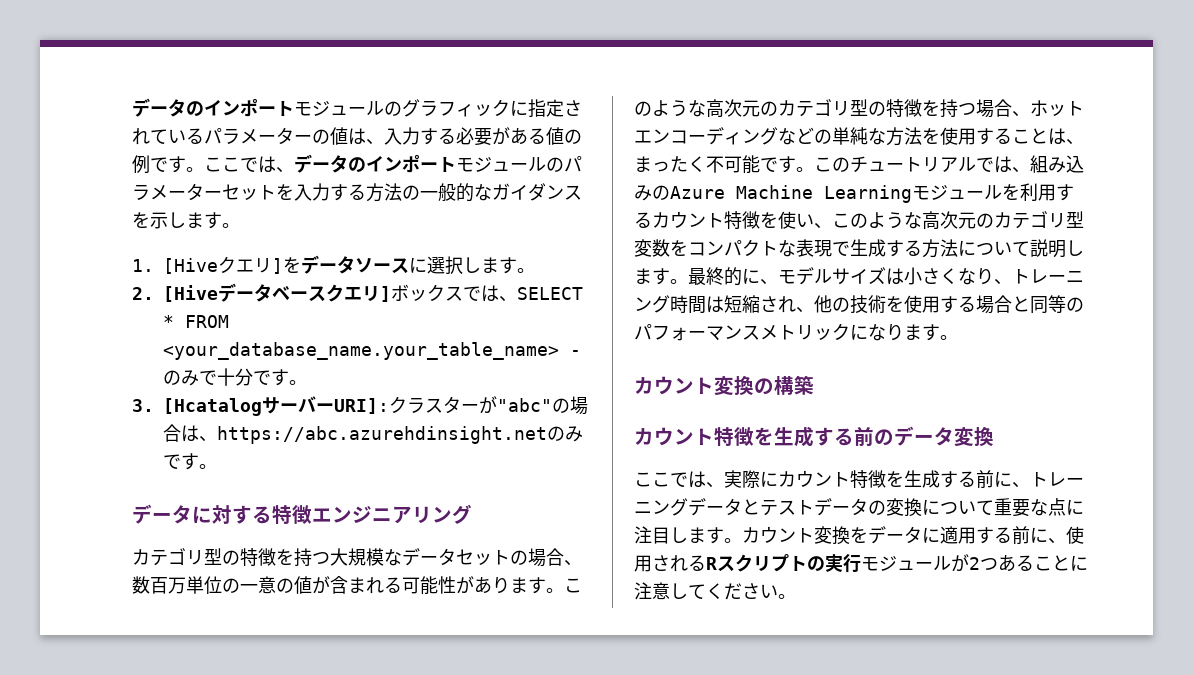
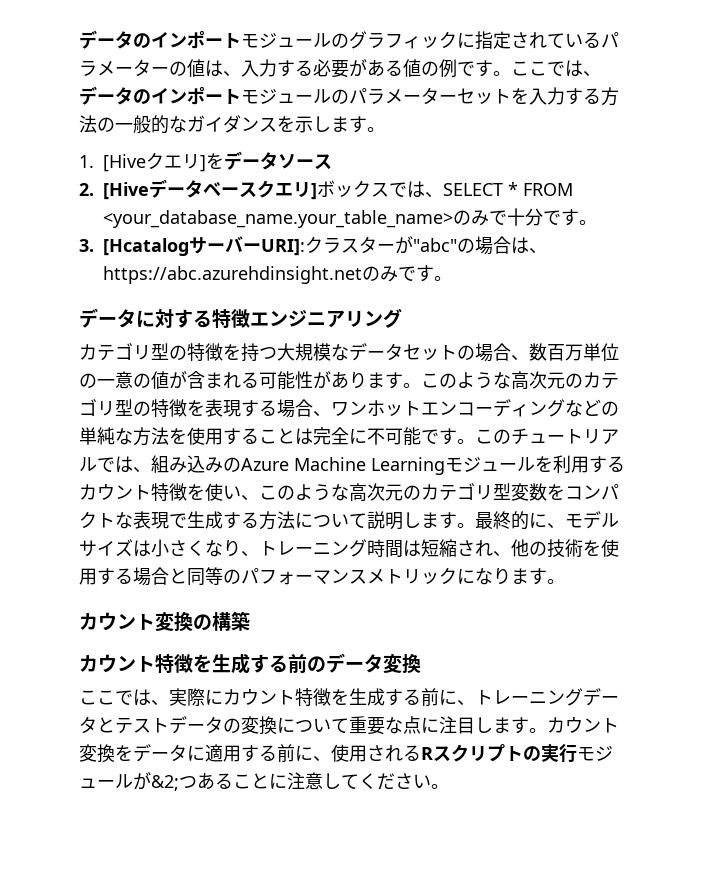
- 1. [Hiveクエリ]をデータソースに選択します。
+ 1. [Hiveクエリ]をデータソース
- 2. [Hiveデータベースクエリ]ボックスでは、SELECT * FROM <your_database_name.your_table_name> -のみで十分です。
+ 2. [Hiveデータベースクエリ]ボックスでは、SELECT * FROM <your_database_name.your_table_name>のみで十分です。
- このような高次元のカテゴリ型の特徴を持つ場合、ホットエンコーディングなどの単純な方法を使用することは、まったく不可能です。
+ このような高次元のカテゴリ型の特徴を表現する場合、ワンホットエンコーディングなどの単純な方法を使用することは完全に不可能です。
- カウント変換をデータに適用する前に、使用されるRスクリプトの実行モジュールが2つあることに注意してください。
+ カウント変換をデータに適用する前に、使用されるRスクリプトの実行モジュールが&2;つあることに注意してください。

